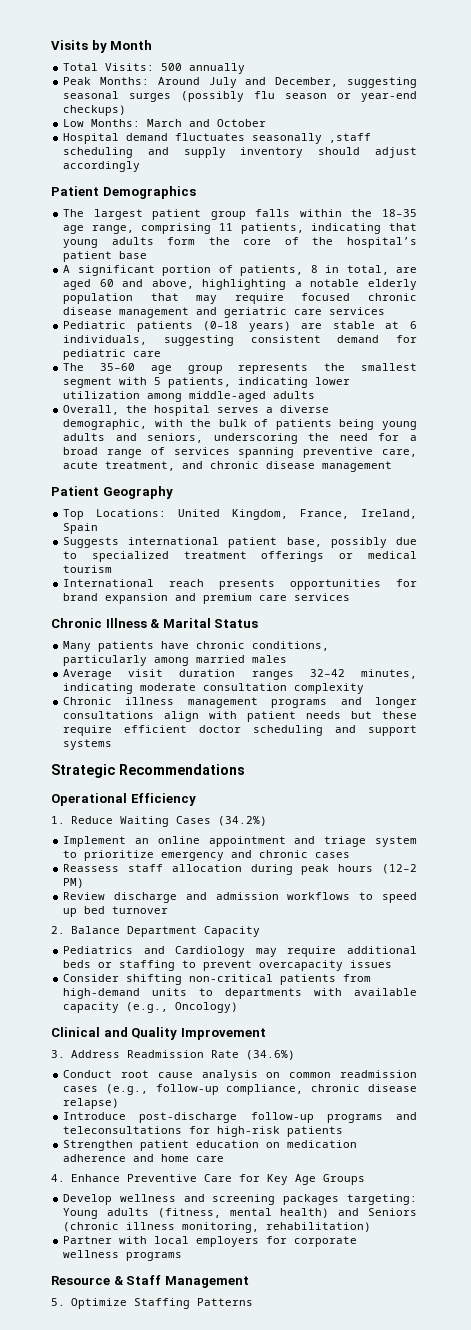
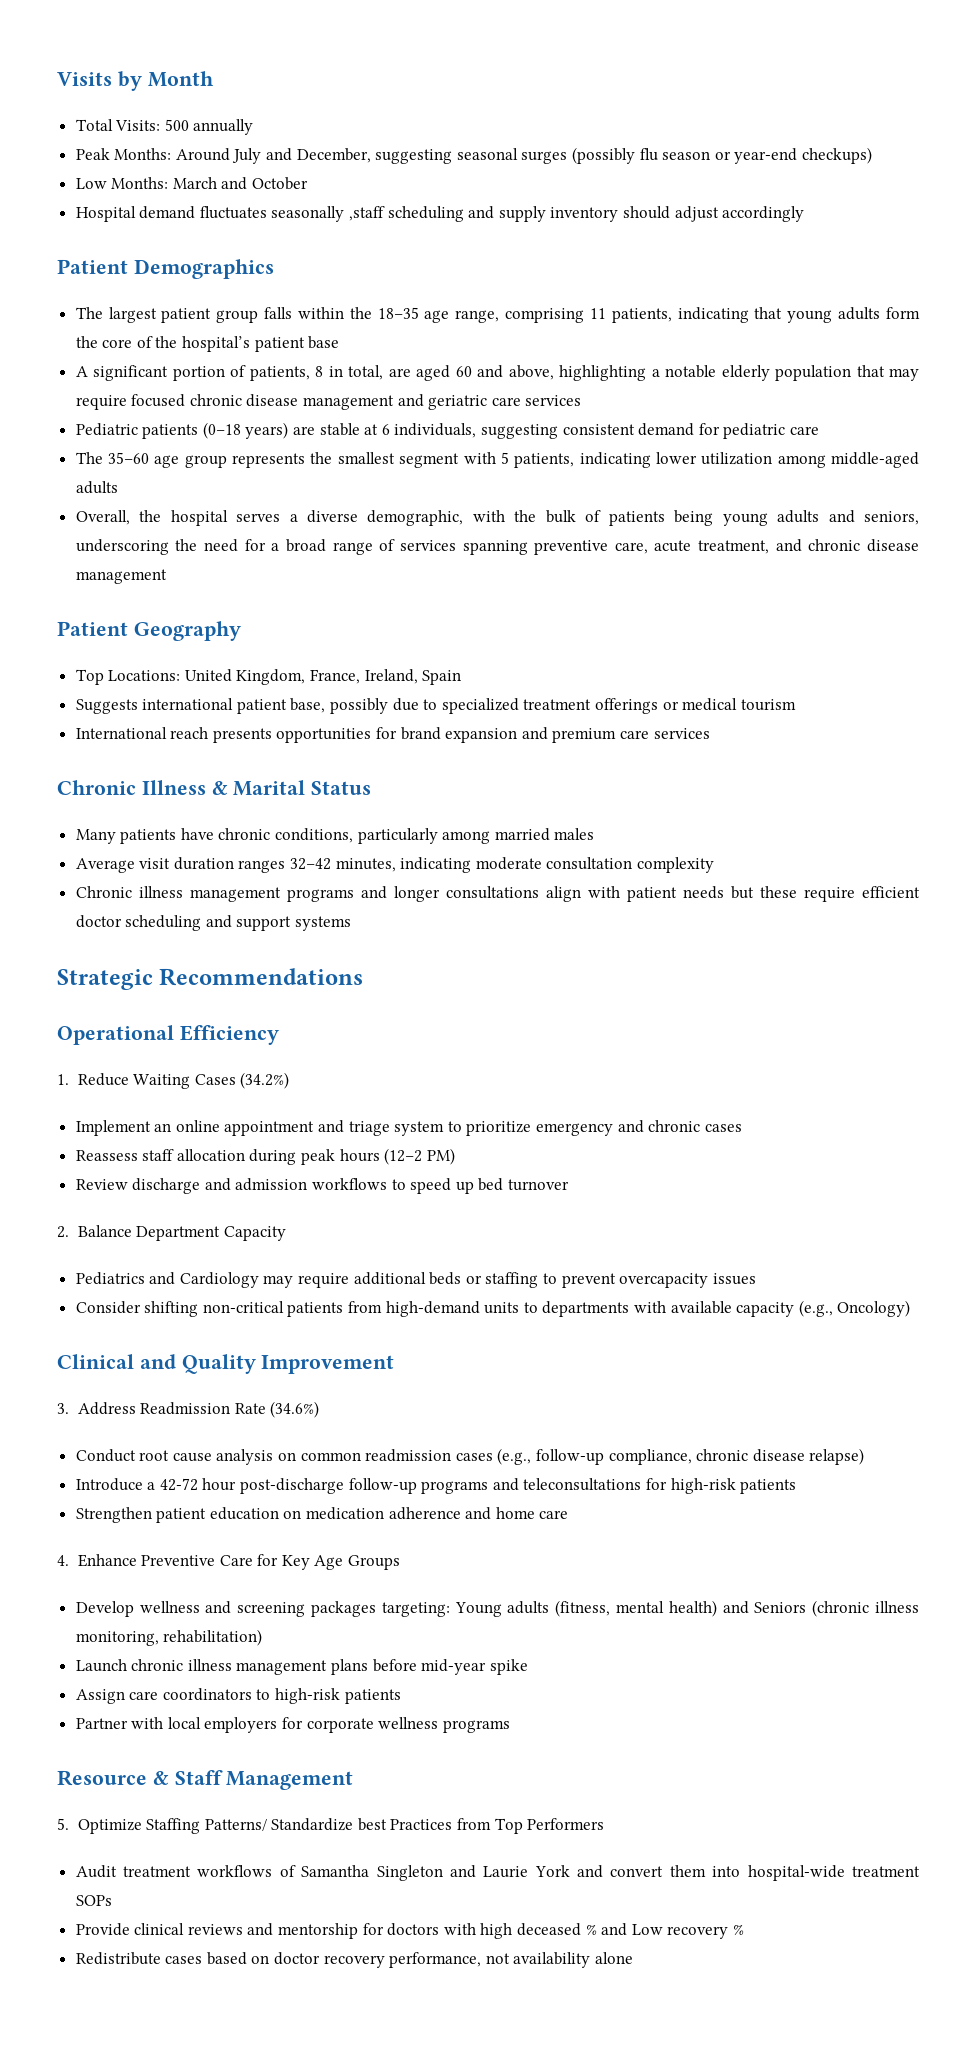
- Introduce post-discharge follow-up programs and teleconsultations for high-risk patients
+ Introduce a 42-72 hour post-discharge follow-up programs and teleconsultations for high-risk patients
+ Launch chronic illness management plans before mid-year spike
+ Assign care coordinators to high-risk patients
- 5. Optimize Staffing Patterns
+ 5. Optimize Staffing Patterns/ Standardize best Practices from Top Performers
+ Audit treatment workflows of Samantha Singleton and Laurie York and convert them into hospital-wide treatment SOPs
+ Provide clinical reviews and mentorship for doctors with high deceased % and Low recovery %
+ Redistribute cases based on doctor recovery performance, not availability alone

